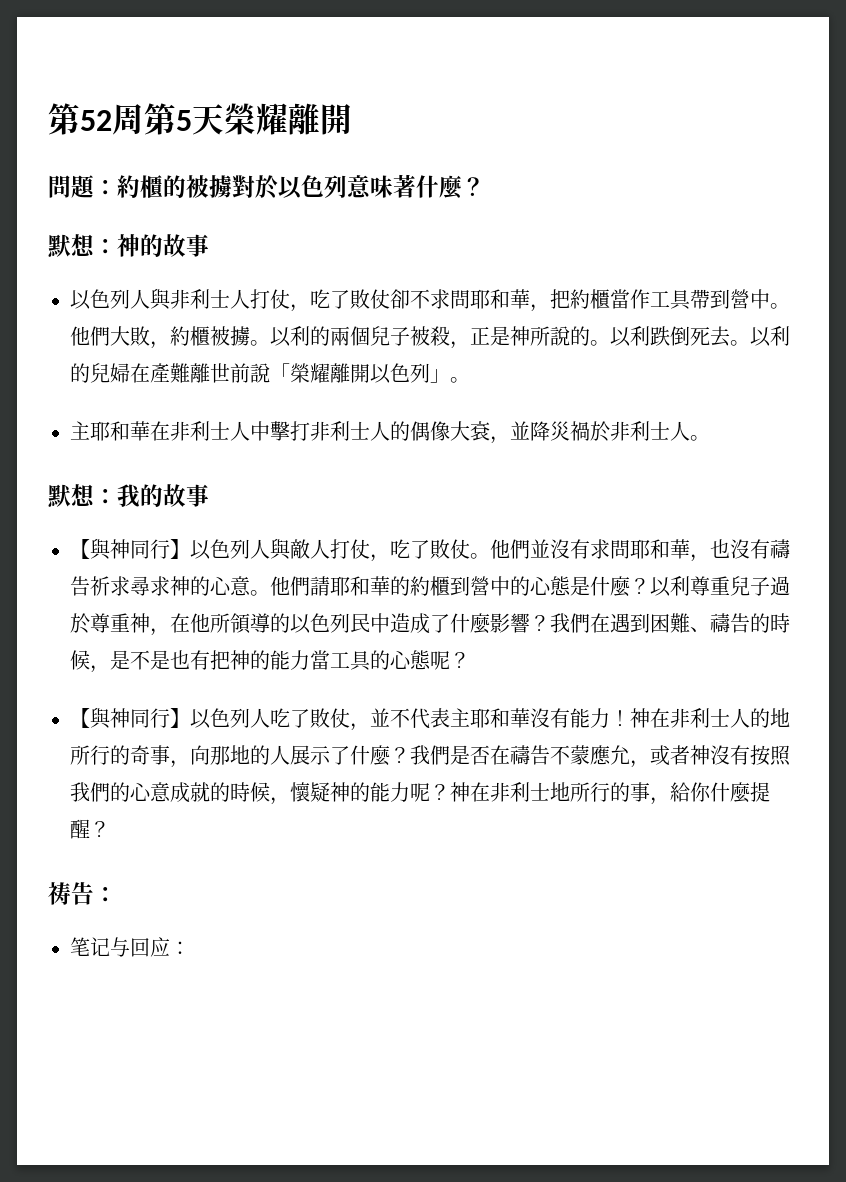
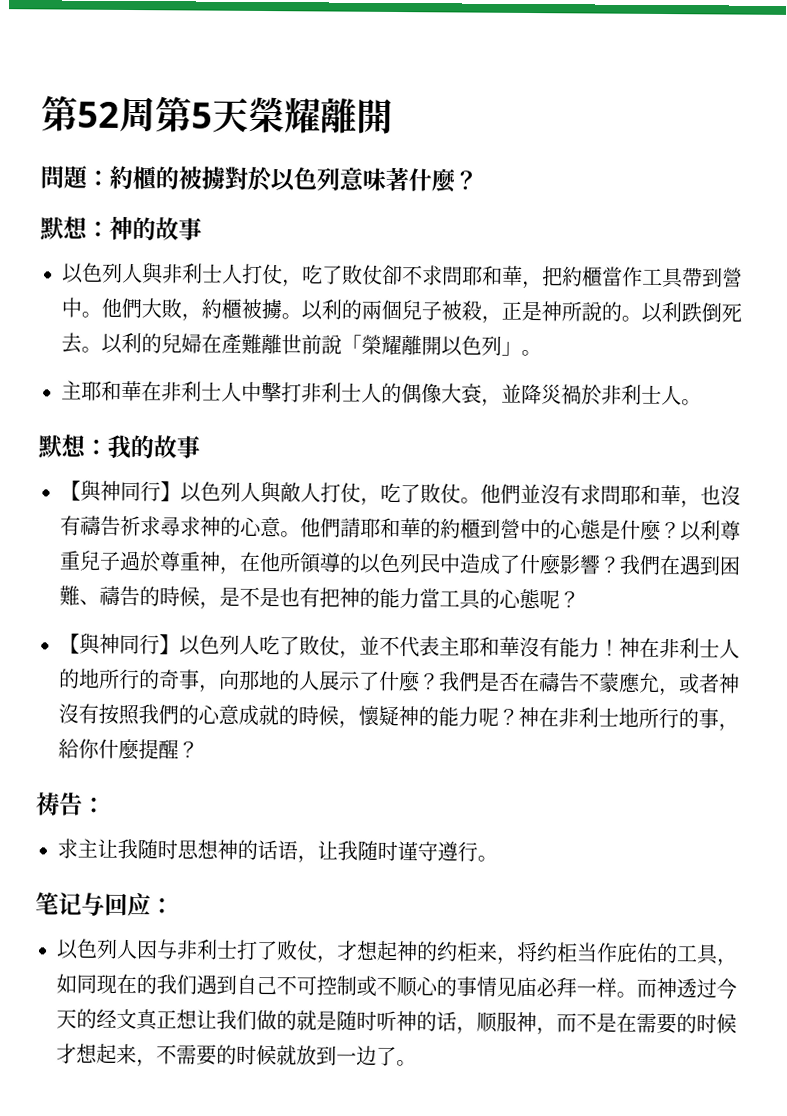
+ 求主让我随时思想神的话语，让我随时谨守遵行。
  笔记与回应：
+ 以色列人因与非利士打了败仗，才想起神的约柜来，将约柜当作庇佑的工具，如同现在的我们遇到自己不可控制或不顺心的事情见庙必拜一样。而神透过今天的经文真正想让我们做的就是随时听神的话，顺服神，而不是在需要的时候才想起来，不需要的时候就放到一边了。

